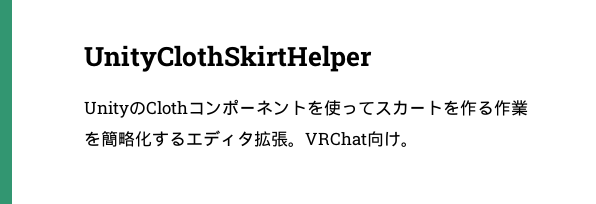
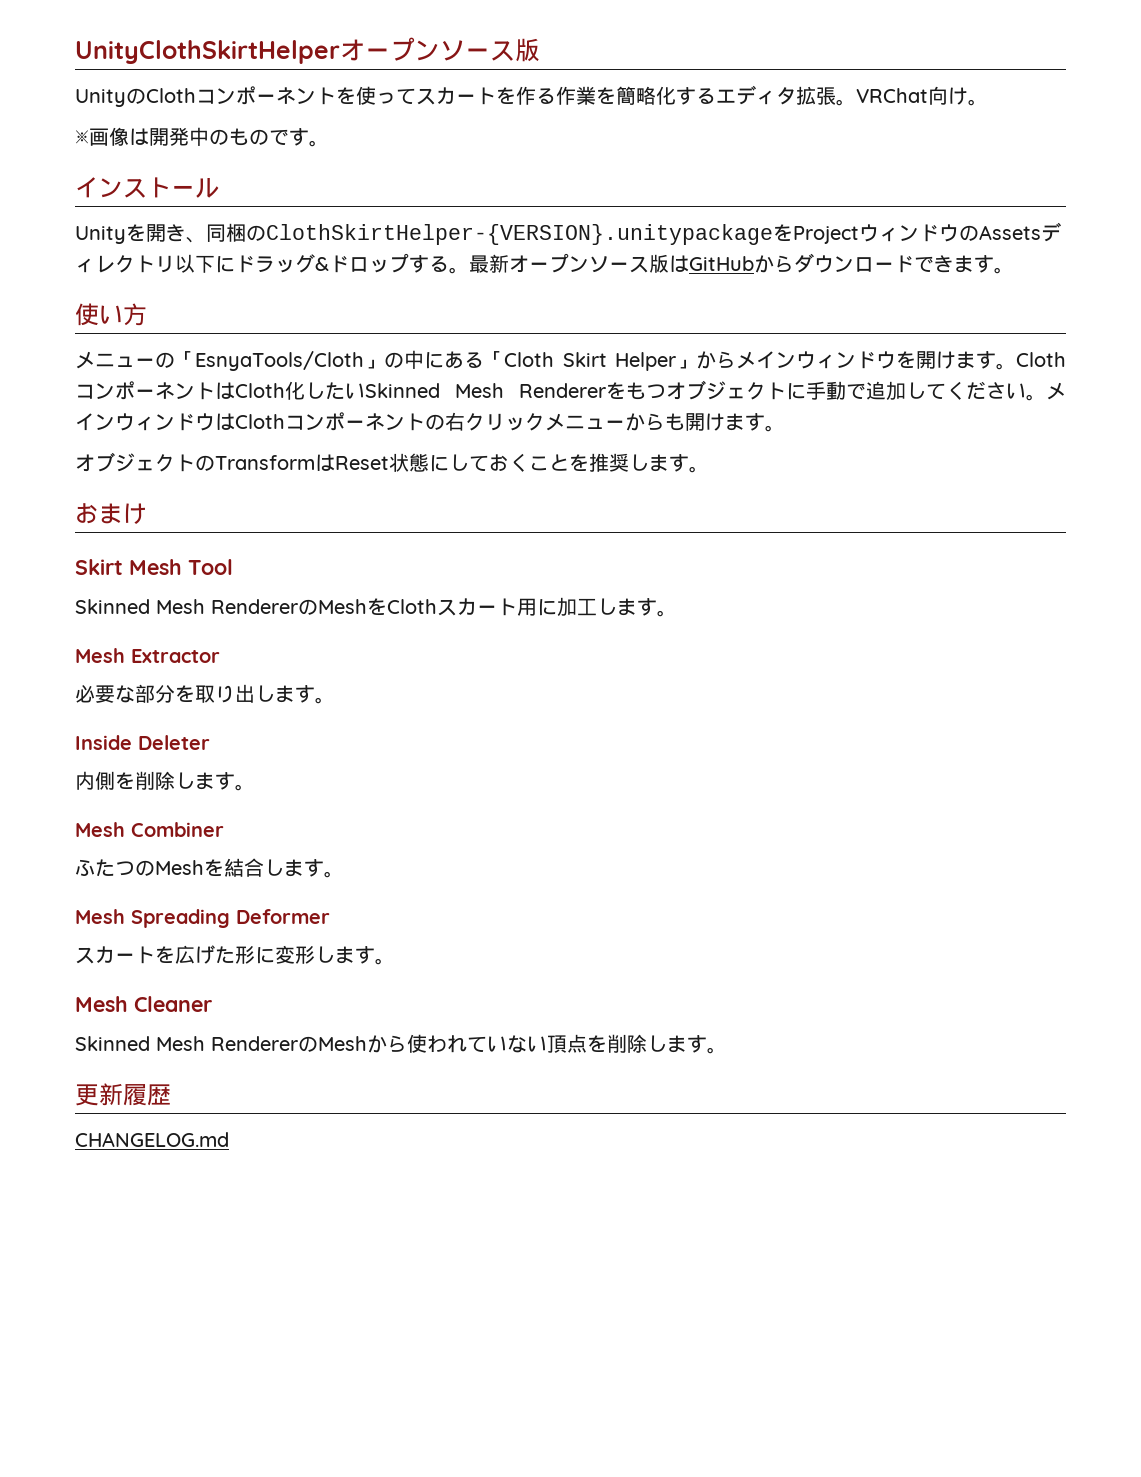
- UnityClothSkirtHelper
+ UnityClothSkirtHelperオープンソース版
+ ※画像は開発中のものです。
+ インストール
+ Unityを開き、同梱のClothSkirtHelper-{VERSION}.unitypackageをProjectウィンドウのAssetsディレクトリ以下にドラッグ&ドロップする。最新オープンソース版はGitHubからダウンロードできます。
+ 使い方
+ メニューの「EsnyaTools/Cloth」の中にある「Cloth Skirt Helper」からメインウィンドウを開けます。ClothコンポーネントはCloth化したいSkinned Mesh Rendererをもつオブジェクトに手動で追加してください。メインウィンドウはClothコンポーネントの右クリックメニューからも開けます。
+ オブジェクトのTransformはReset状態にしておくことを推奨します。
+ おまけ
+ Skirt Mesh Tool
+ Skinned Mesh RendererのMeshをClothスカート用に加工します。
+ Mesh Extractor
+ 必要な部分を取り出します。
+ Inside Deleter
+ 内側を削除します。
+ Mesh Combiner
+ ふたつのMeshを結合します。
+ Mesh Spreading Deformer
+ スカートを広げた形に変形します。
+ Mesh Cleaner
+ Skinned Mesh RendererのMeshから使われていない頂点を削除します。
+ 更新履歴
+ CHANGELOG.md

